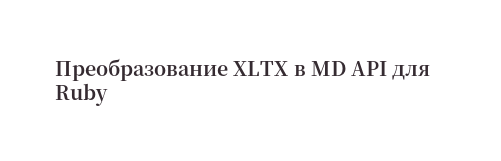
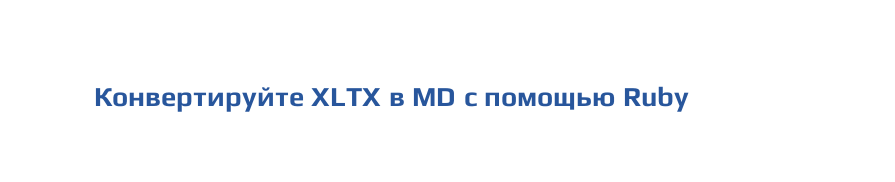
- Преобразование XLTX в MD API для Ruby
+ Конвертируйте XLTX в MD с помощью Ruby

